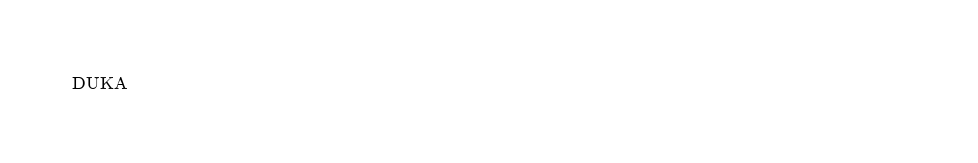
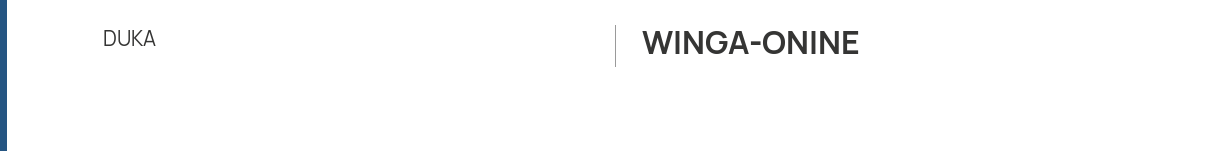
+ WINGA-ONINE

